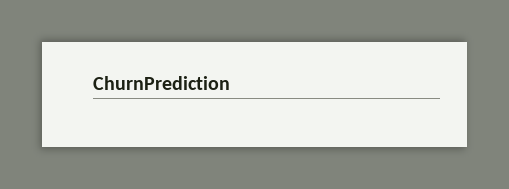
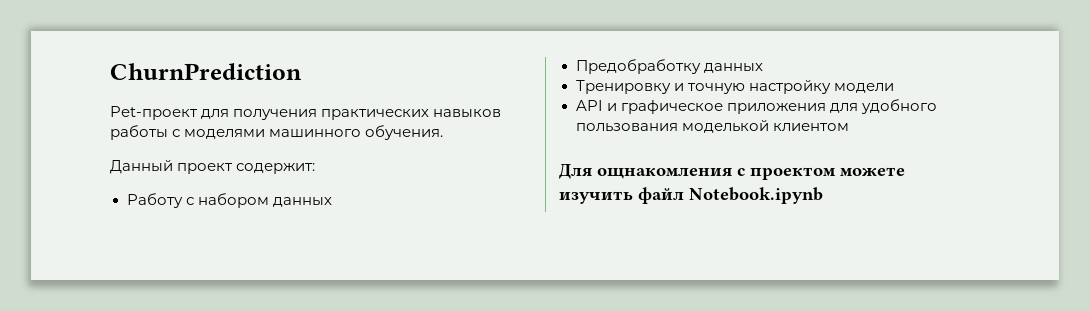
+ Pet-проект для получения практических навыков работы с моделями машинного обучения.
+ Данный проект содержит:
+ Работу с набором данных
+ Предобработку данных
+ Тренировку и точную настройку модели
+ API и графическое приложения для удобного пользования моделькой клиентом
+ Для ощнакомления с проектом можете изучить файл Notebook.ipynb

